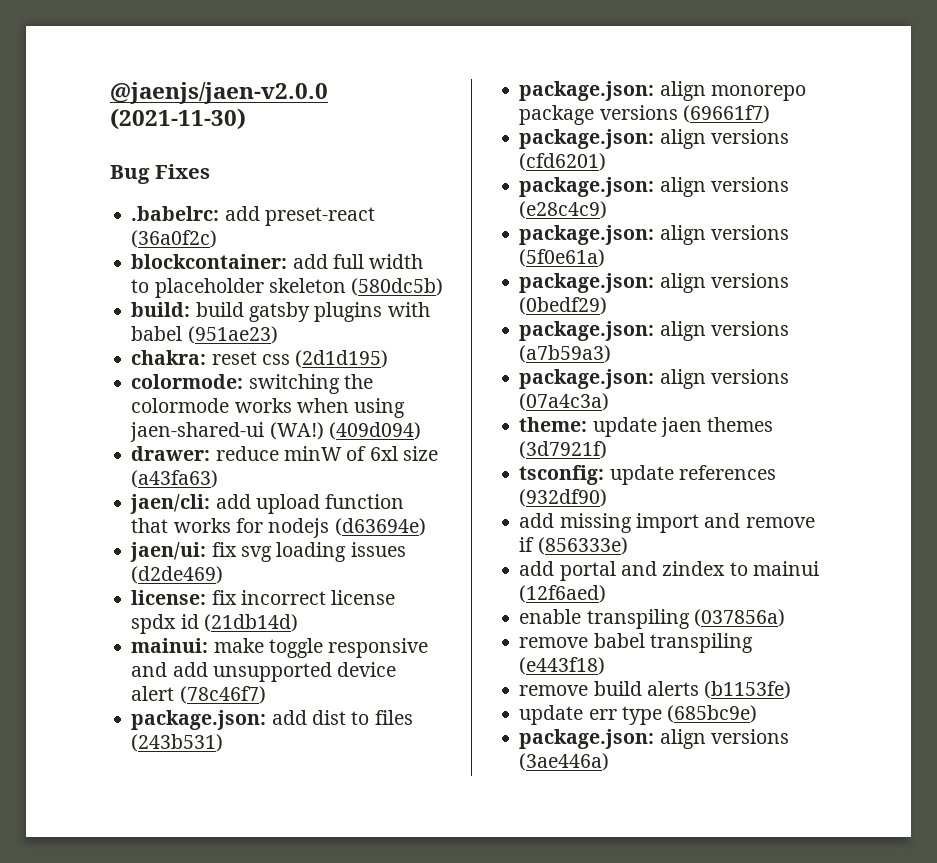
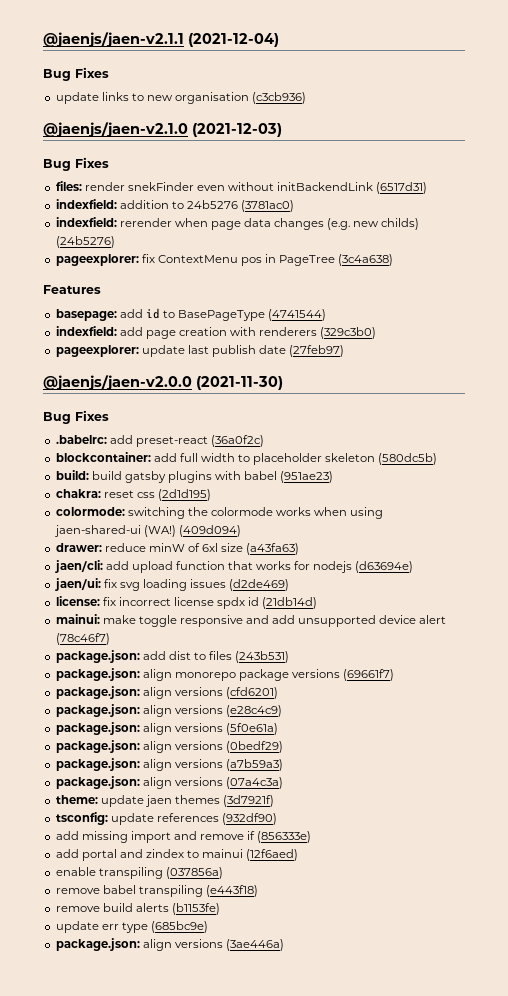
+ @jaenjs/jaen-v2.1.1 (2021-12-04)
+ Bug Fixes
+ update links to new organisation (c3cb936)
+ @jaenjs/jaen-v2.1.0 (2021-12-03)
+ Bug Fixes
+ files: render snekFinder even without initBackendLink (6517d31)
+ indexfield: addition to 24b5276 (3781ac0)
+ indexfield: rerender when page data changes (e.g. new childs) (24b5276)
+ pageexplorer: fix ContextMenu pos in PageTree (3c4a638)
+ Features
+ basepage: add id to BasePageType (4741544)
+ indexfield: add page creation with renderers (329c3b0)
+ pageexplorer: update last publish date (27feb97)

